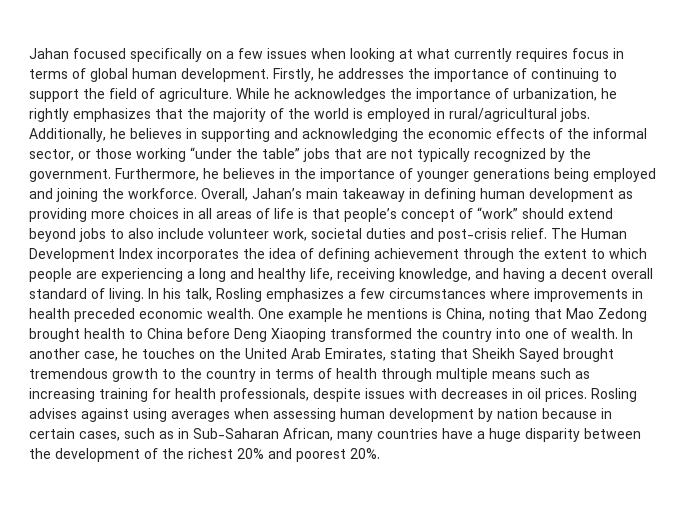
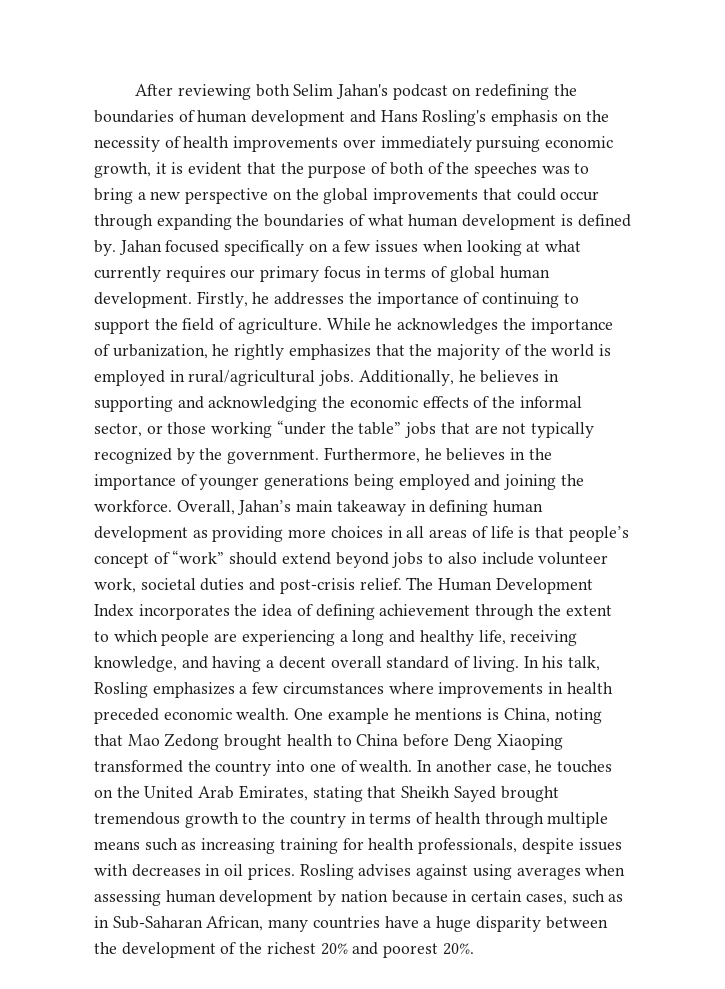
+ After reviewing both Selim Jahan's podcast on redefining the boundaries of human development and Hans Rosling's emphasis on the necessity of health improvements over immediately pursuing economic growth, it is evident that the purpose of both of the speeches was to bring a new perspective on the global improvements that could occur through expanding the boundaries of what human development is defined by.
- Jahan focused specifically on a few issues when looking at what currently requires focus in terms of global human development.
+ Jahan focused specifically on a few issues when looking at what currently requires our primary focus in terms of global human development.

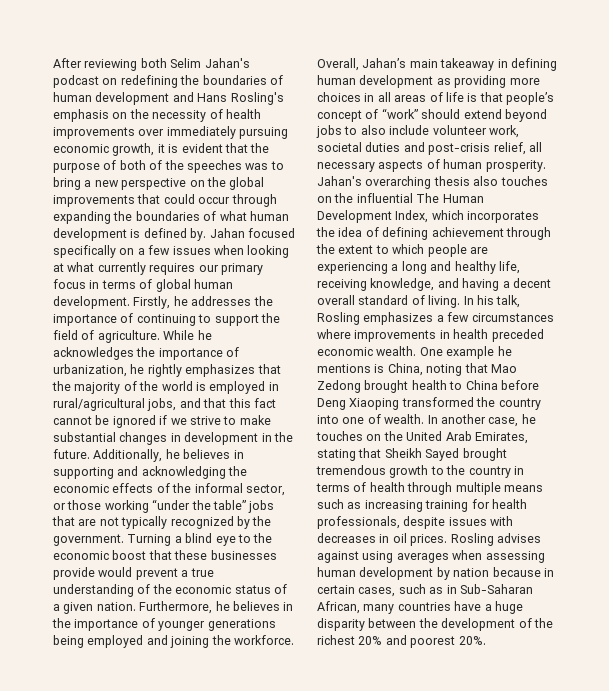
- While he acknowledges the importance of urbanization, he rightly emphasizes that the majority of the world is employed in rural/agricultural jobs.
+ While he acknowledges the importance of urbanization, he rightly emphasizes that the majority of the world is employed in rural/agricultural jobs, and that this fact cannot be ignored if we strive to make substantial changes in development in the future.
+ Turning a blind eye to the economic boost that these businesses provide would prevent a true understanding of the economic status of a given nation.
- Overall, Jahan’s main takeaway in defining human development as providing more choices in all areas of life is that people’s concept of “work” should extend beyond jobs to also include volunteer work, societal duties and post-crisis relief. The Human Development Index incorporates the idea of defining achievement through the extent to which people are experiencing a long and healthy life, receiving knowledge, and having a decent overall standard of living.
+ Overall, Jahan’s main takeaway in defining human development as providing more choices in all areas of life is that people’s concept of “work” should extend beyond jobs to also include volunteer work, societal duties and post-crisis relief, all necessary aspects of human prosperity. Jahan's overarching thesis also touches on the influential The Human Development Index, which incorporates the idea of defining achievement through the extent to which people are experiencing a long and healthy life, receiving knowledge, and having a decent overall standard of living.

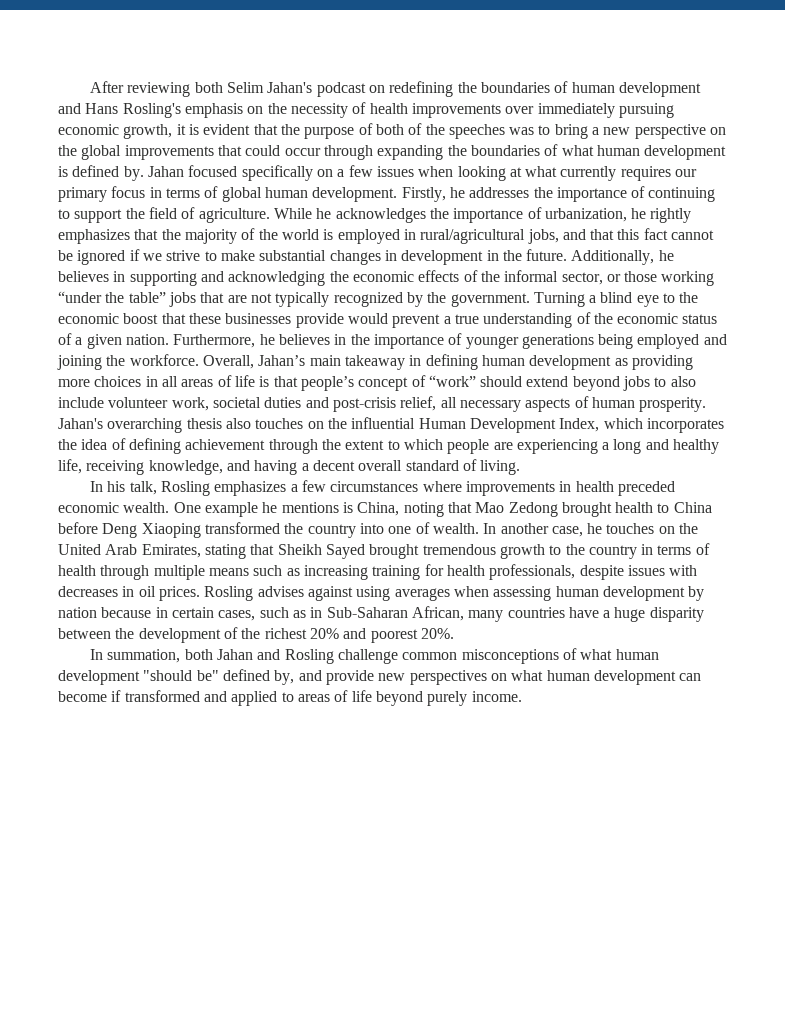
- Jahan's overarching thesis also touches on the influential The Human Development Index, which incorporates the idea of defining achievement through the extent to which people are experiencing a long and healthy life, receiving knowledge, and having a decent overall standard of living. In his talk, Rosling emphasizes a few circumstances where improvements in health preceded economic wealth.
+ Jahan's overarching thesis also touches on the influential Human Development Index, which incorporates the idea of defining achievement through the extent to which people are experiencing a long and healthy life, receiving knowledge, and having a decent overall standard of living.
+ In his talk, Rosling emphasizes a few circumstances where improvements in health preceded economic wealth.
+ In summation, both Jahan and Rosling challenge common misconceptions of what human development "should be" defined by, and provide new perspectives on what human development can become if transformed and applied to areas of life beyond purely income.

